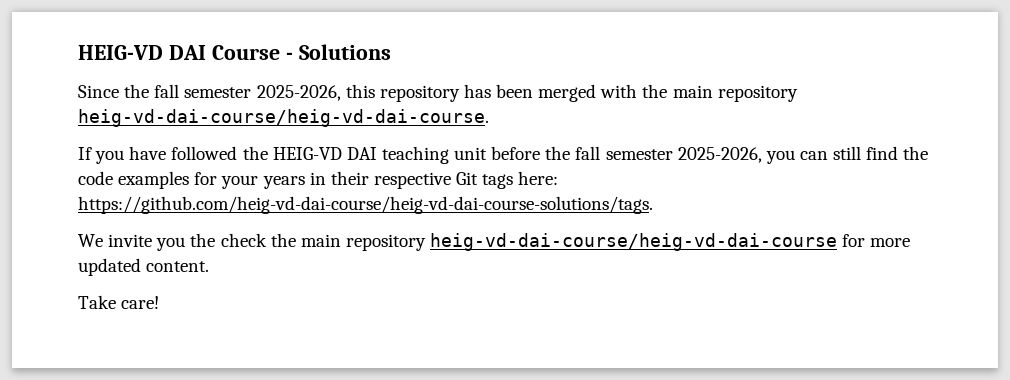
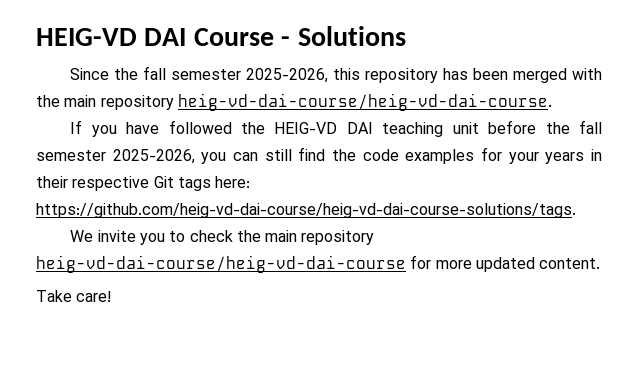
- We invite you the check the main repository heig-vd-dai-course/heig-vd-dai-course for more updated content.
+ We invite you to check the main repository heig-vd-dai-course/heig-vd-dai-course for more updated content.

